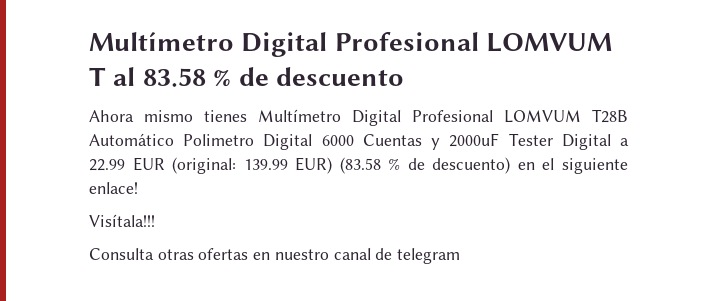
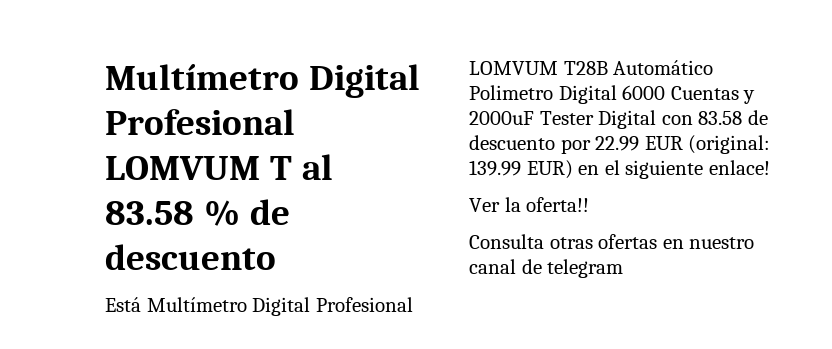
- Ahora mismo tienes Multímetro Digital Profesional LOMVUM T28B Automático Polimetro Digital 6000 Cuentas y 2000uF Tester Digital a 22.99 EUR (original: 139.99 EUR) (83.58 % de descuento) en el siguiente enlace!
+ Está Multímetro Digital Profesional LOMVUM T28B Automático Polimetro Digital 6000 Cuentas y 2000uF Tester Digital con 83.58 de descuento por 22.99 EUR (original: 139.99 EUR) en el siguiente enlace!
- Visítala!!!
+ Ver la oferta!!

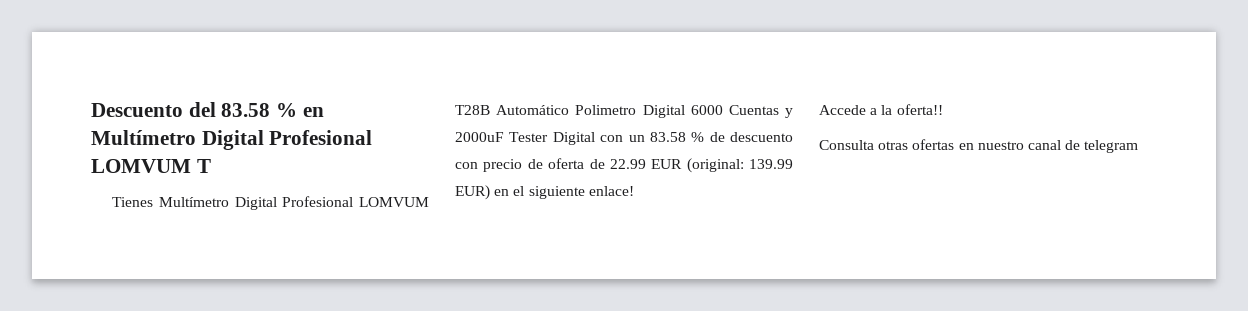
- Multímetro Digital Profesional LOMVUM T al 83.58 % de descuento
- Está Multímetro Digital Profesional LOMVUM T28B Automático Polimetro Digital 6000 Cuentas y 2000uF Tester Digital con 83.58 de descuento por 22.99 EUR (original: 139.99 EUR) en el siguiente enlace!
+ Descuento del 83.58 % en Multímetro Digital Profesional LOMVUM T
+ Tienes Multímetro Digital Profesional LOMVUM T28B Automático Polimetro Digital 6000 Cuentas y 2000uF Tester Digital con un 83.58 % de descuento con precio de oferta de 22.99 EUR (original: 139.99 EUR) en el siguiente enlace!
- Ver la oferta!!
+ Accede a la oferta!!

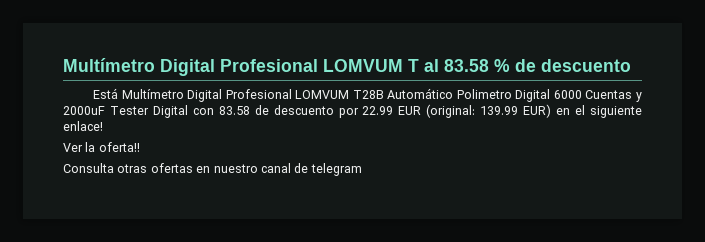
- Descuento del 83.58 % en Multímetro Digital Profesional LOMVUM T
- Tienes Multímetro Digital Profesional LOMVUM T28B Automático Polimetro Digital 6000 Cuentas y 2000uF Tester Digital con un 83.58 % de descuento con precio de oferta de 22.99 EUR (original: 139.99 EUR) en el siguiente enlace!
+ Multímetro Digital Profesional LOMVUM T al 83.58 % de descuento
+ Está Multímetro Digital Profesional LOMVUM T28B Automático Polimetro Digital 6000 Cuentas y 2000uF Tester Digital con 83.58 de descuento por 22.99 EUR (original: 139.99 EUR) en el siguiente enlace!
- Accede a la oferta!!
+ Ver la oferta!!

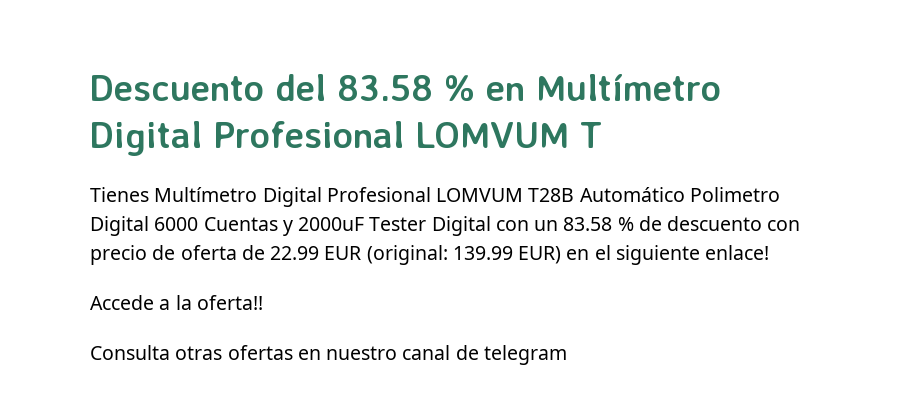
- Multímetro Digital Profesional LOMVUM T al 83.58 % de descuento
- Está Multímetro Digital Profesional LOMVUM T28B Automático Polimetro Digital 6000 Cuentas y 2000uF Tester Digital con 83.58 de descuento por 22.99 EUR (original: 139.99 EUR) en el siguiente enlace!
+ Descuento del 83.58 % en Multímetro Digital Profesional LOMVUM T
+ Tienes Multímetro Digital Profesional LOMVUM T28B Automático Polimetro Digital 6000 Cuentas y 2000uF Tester Digital con un 83.58 % de descuento con precio de oferta de 22.99 EUR (original: 139.99 EUR) en el siguiente enlace!
- Ver la oferta!!
+ Accede a la oferta!!

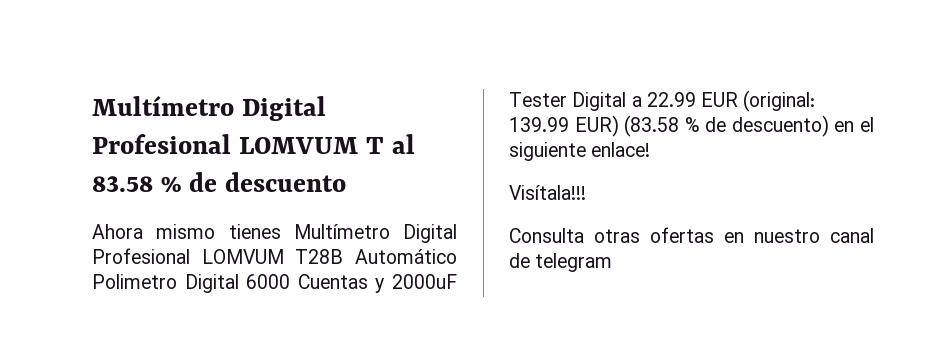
- Descuento del 83.58 % en Multímetro Digital Profesional LOMVUM T
- Tienes Multímetro Digital Profesional LOMVUM T28B Automático Polimetro Digital 6000 Cuentas y 2000uF Tester Digital con un 83.58 % de descuento con precio de oferta de 22.99 EUR (original: 139.99 EUR) en el siguiente enlace!
+ Multímetro Digital Profesional LOMVUM T al 83.58 % de descuento
+ Ahora mismo tienes Multímetro Digital Profesional LOMVUM T28B Automático Polimetro Digital 6000 Cuentas y 2000uF Tester Digital a 22.99 EUR (original: 139.99 EUR) (83.58 % de descuento) en el siguiente enlace!
- Accede a la oferta!!
+ Visítala!!!

